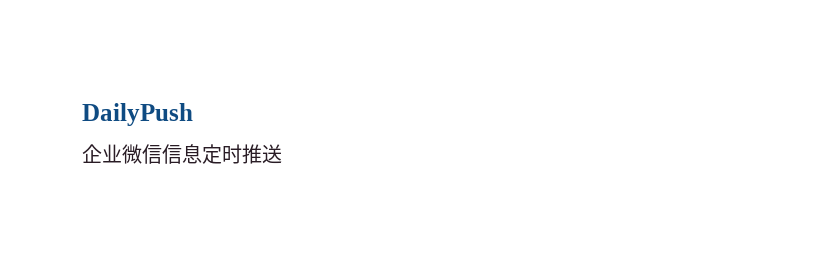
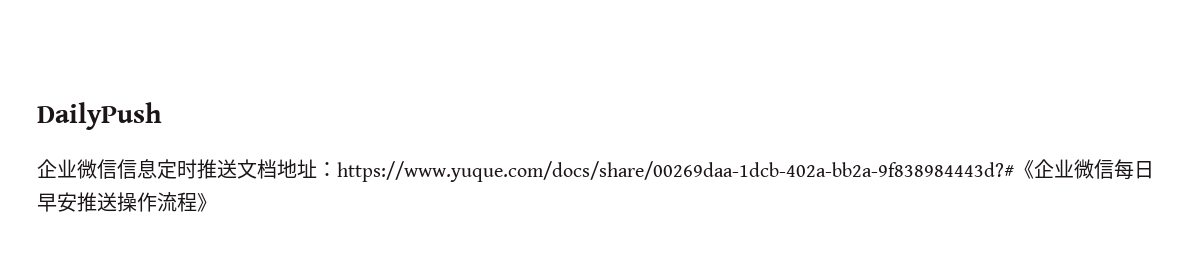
- 企业微信信息定时推送
+ 企业微信信息定时推送文档地址：https://www.yuque.com/docs/share/00269daa-1dcb-402a-bb2a-9f838984443d?#《企业微信每日早安推送操作流程》

